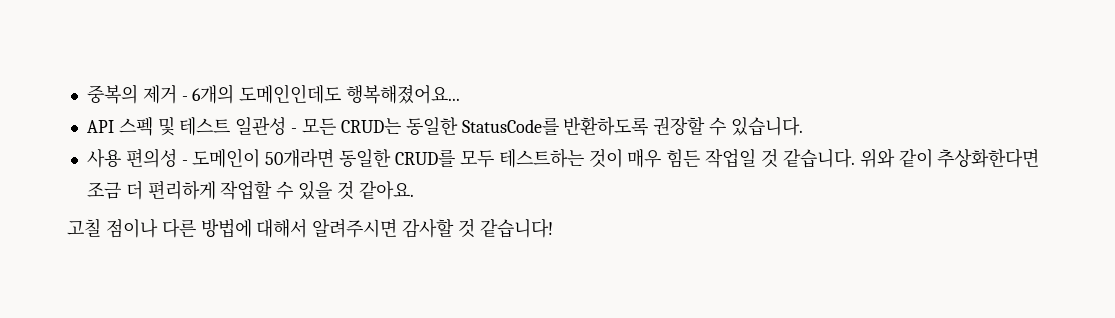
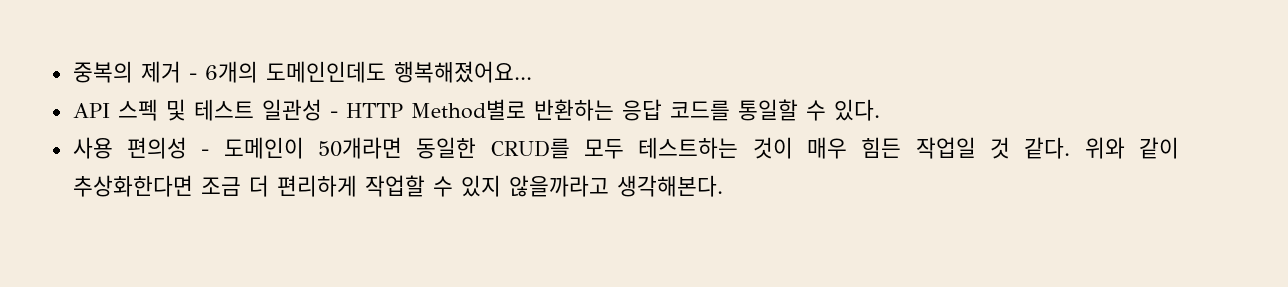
- API 스펙 및 테스트 일관성 - 모든 CRUD는 동일한 StatusCode를 반환하도록 권장할 수 있습니다.
+ API 스펙 및 테스트 일관성 - HTTP Method별로 반환하는 응답 코드를 통일할 수 있다.
- 사용 편의성 - 도메인이 50개라면 동일한 CRUD를 모두 테스트하는 것이 매우 힘든 작업일 것 같습니다.
+ 사용 편의성 - 도메인이 50개라면 동일한 CRUD를 모두 테스트하는 것이 매우 힘든 작업일 것 같다.
- 위와 같이 추상화한다면 조금 더 편리하게 작업할 수 있을 것 같아요.
- 고칠 점이나 다른 방법에 대해서 알려주시면 감사할 것 같습니다!
+ 위와 같이 추상화한다면 조금 더 편리하게 작업할 수 있지 않을까라고 생각해본다.

